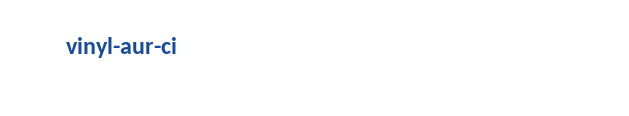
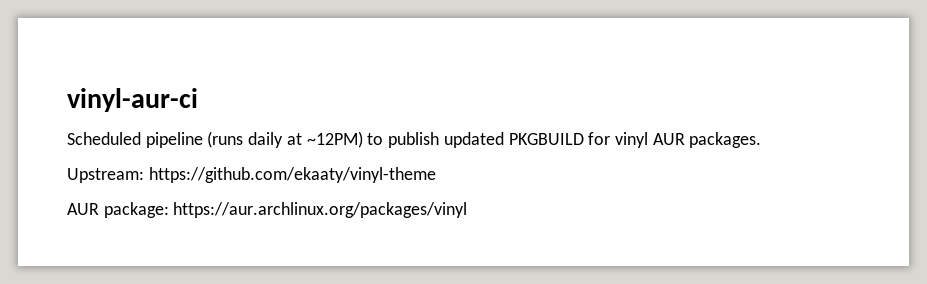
+ Scheduled pipeline (runs daily at ~12PM) to publish updated PKGBUILD for vinyl AUR packages.
+ Upstream: https://github.com/ekaaty/vinyl-theme
+ AUR package: https://aur.archlinux.org/packages/vinyl

